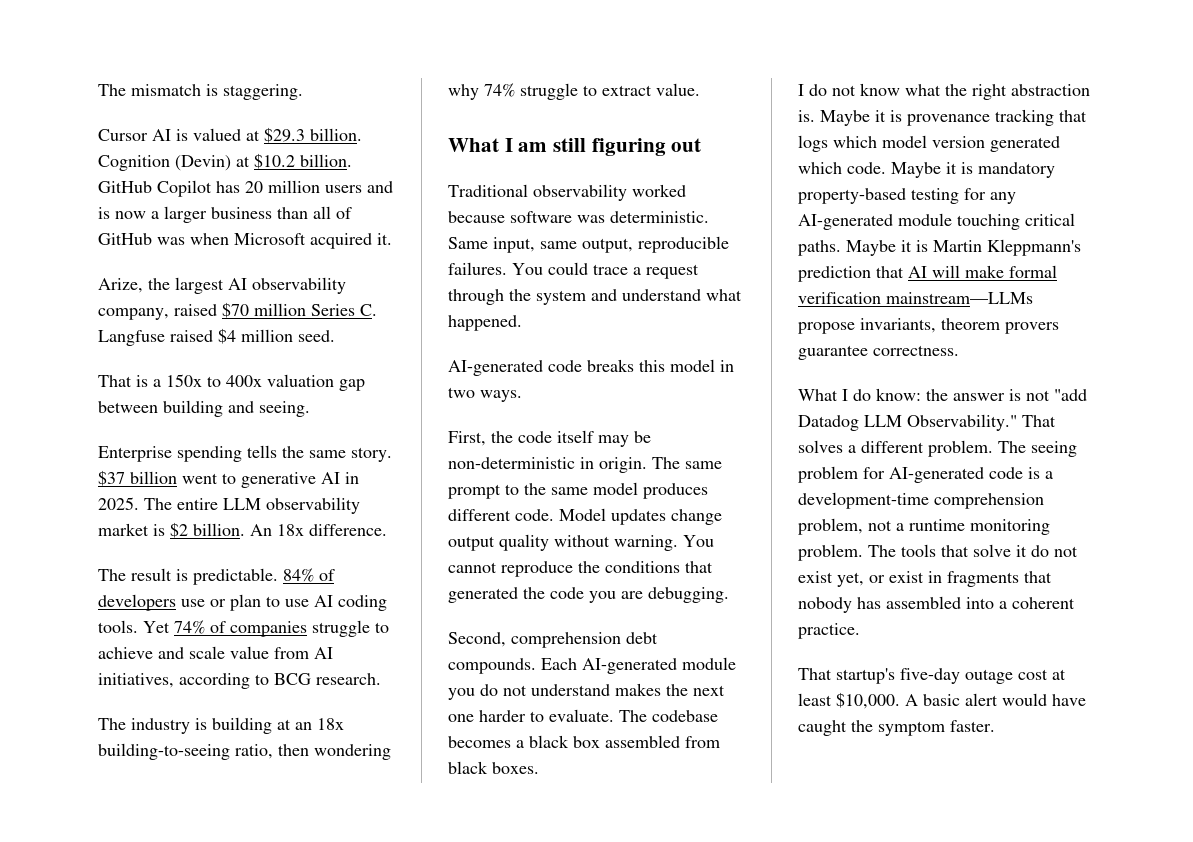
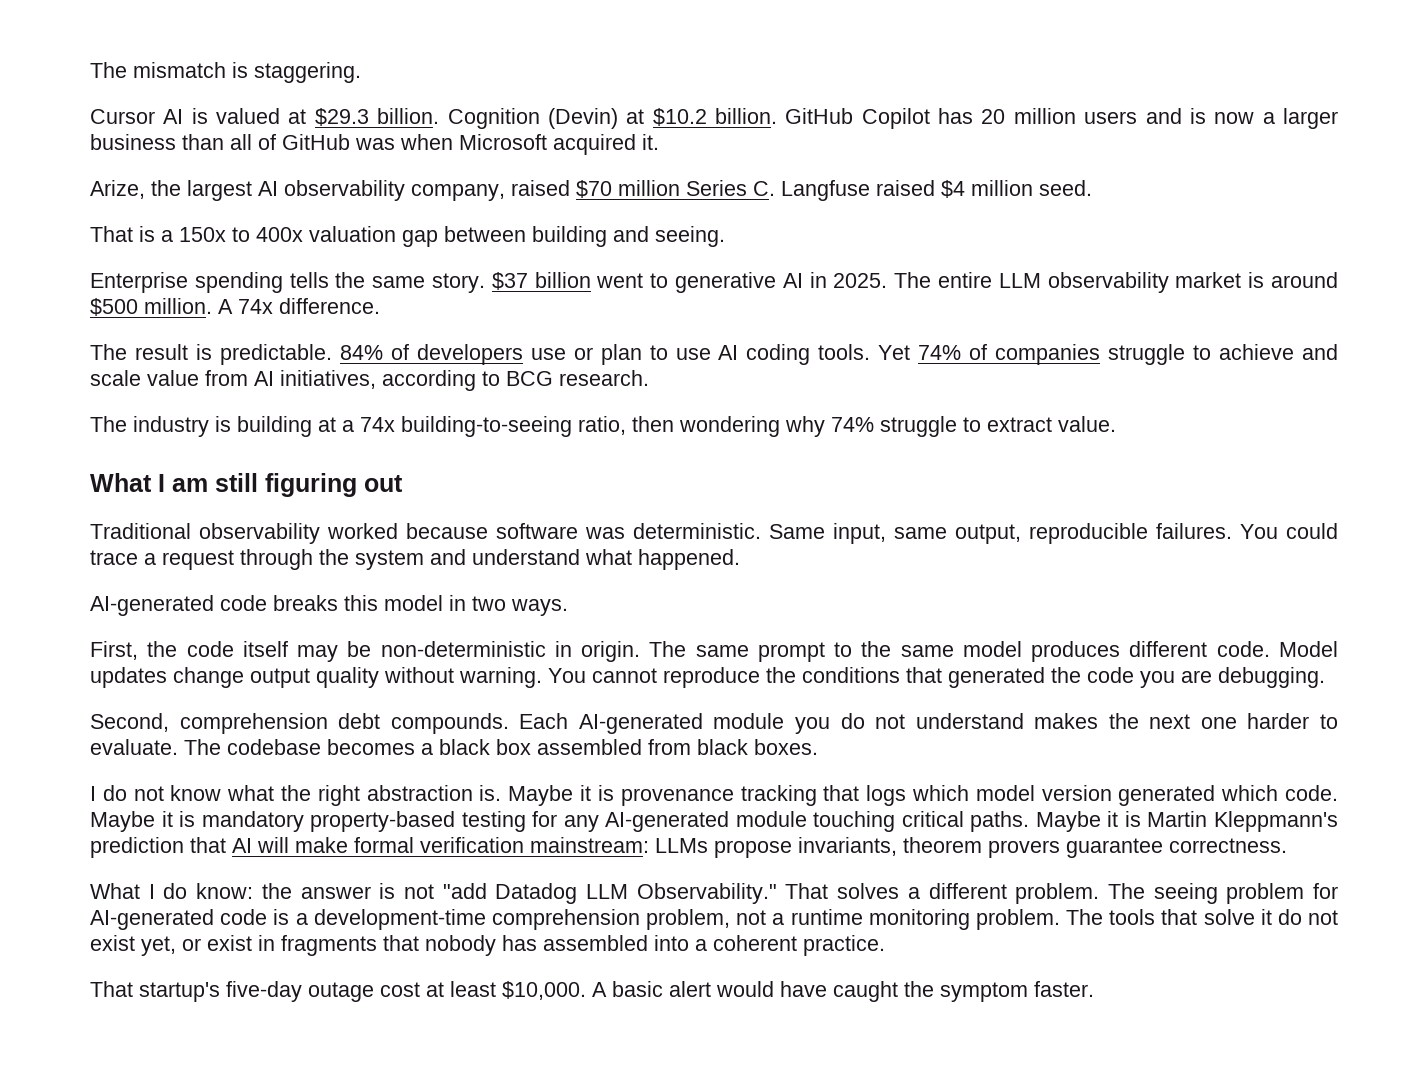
- The entire LLM observability market is $2 billion. An 18x difference.
+ The entire LLM observability market is around $500 million. A 74x difference.
- The industry is building at an 18x building-to-seeing ratio, then wondering why 74% struggle to extract value.
+ The industry is building at a 74x building-to-seeing ratio, then wondering why 74% struggle to extract value.
- Maybe it is Martin Kleppmann's prediction that AI will make formal verification mainstream—LLMs propose invariants, theorem provers guarantee correctness.
+ Maybe it is Martin Kleppmann's prediction that AI will make formal verification mainstream: LLMs propose invariants, theorem provers guarantee correctness.

